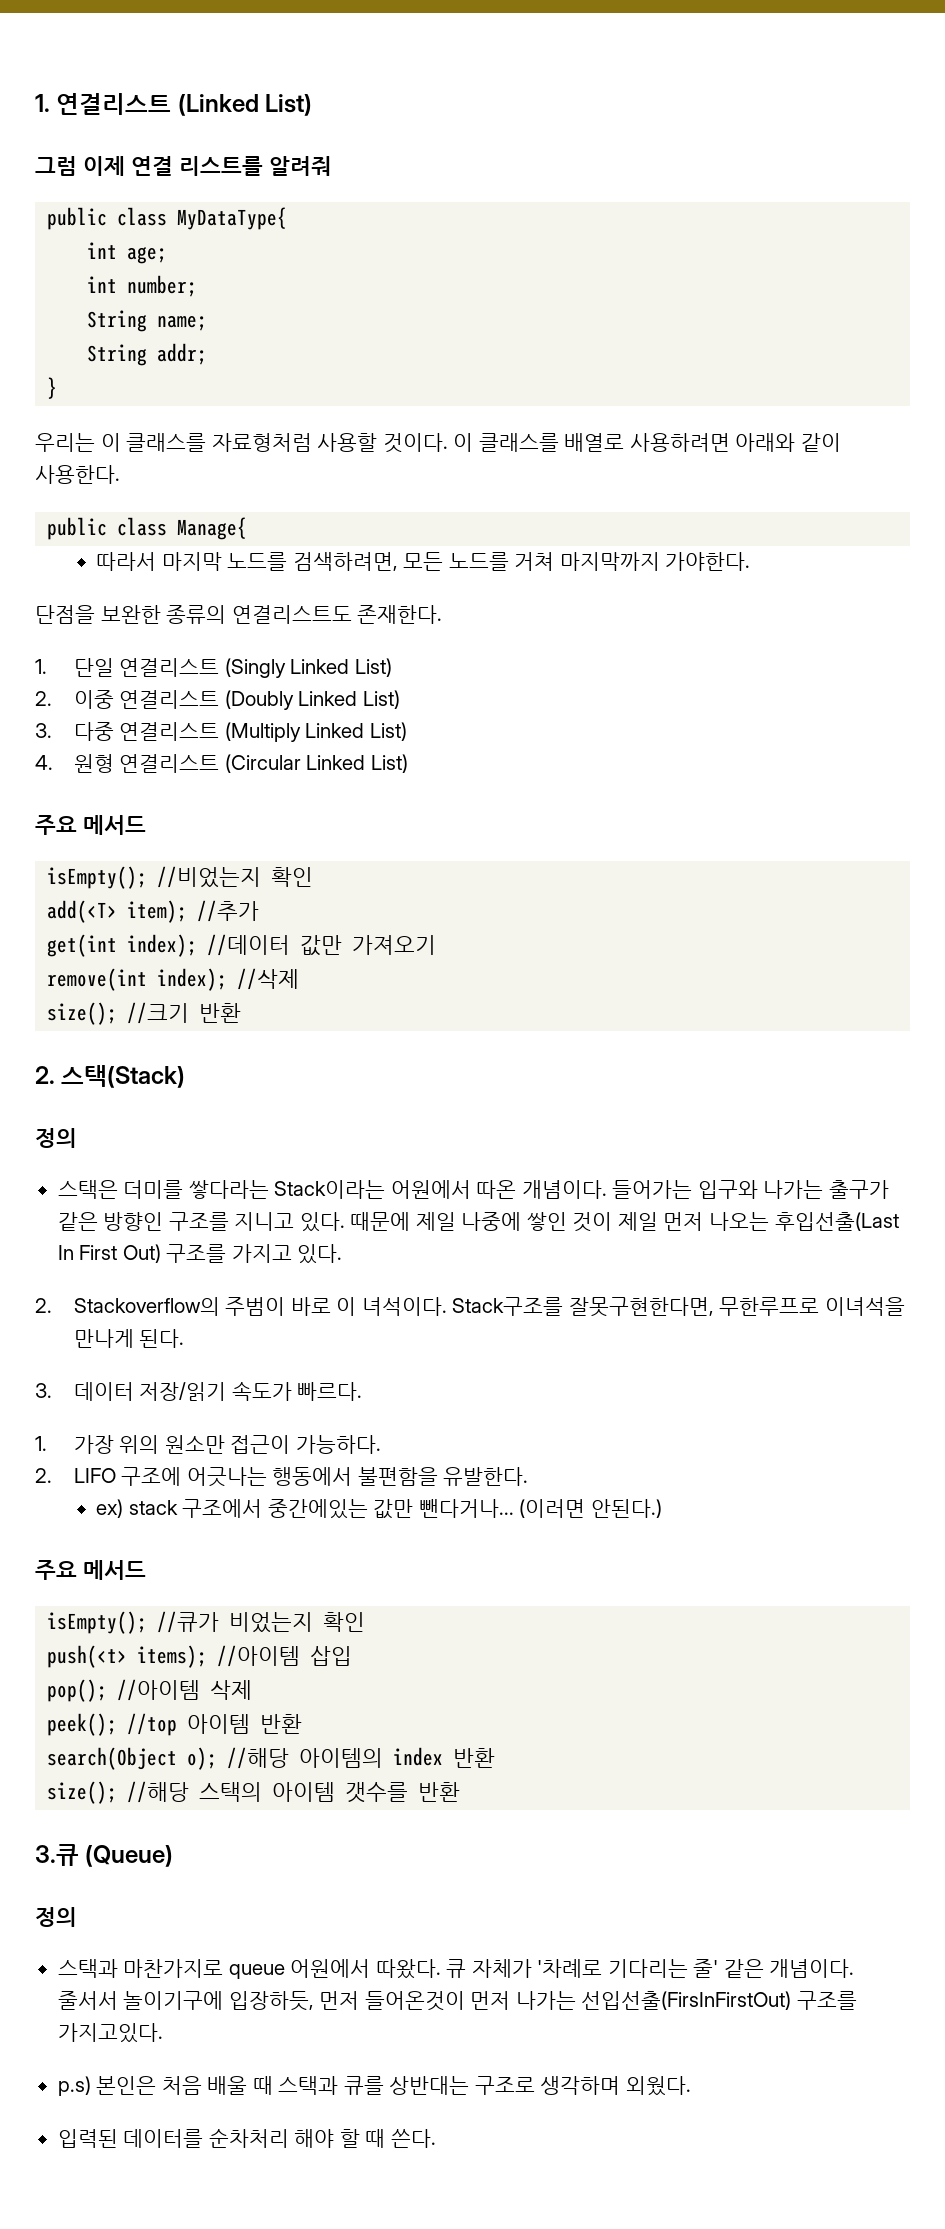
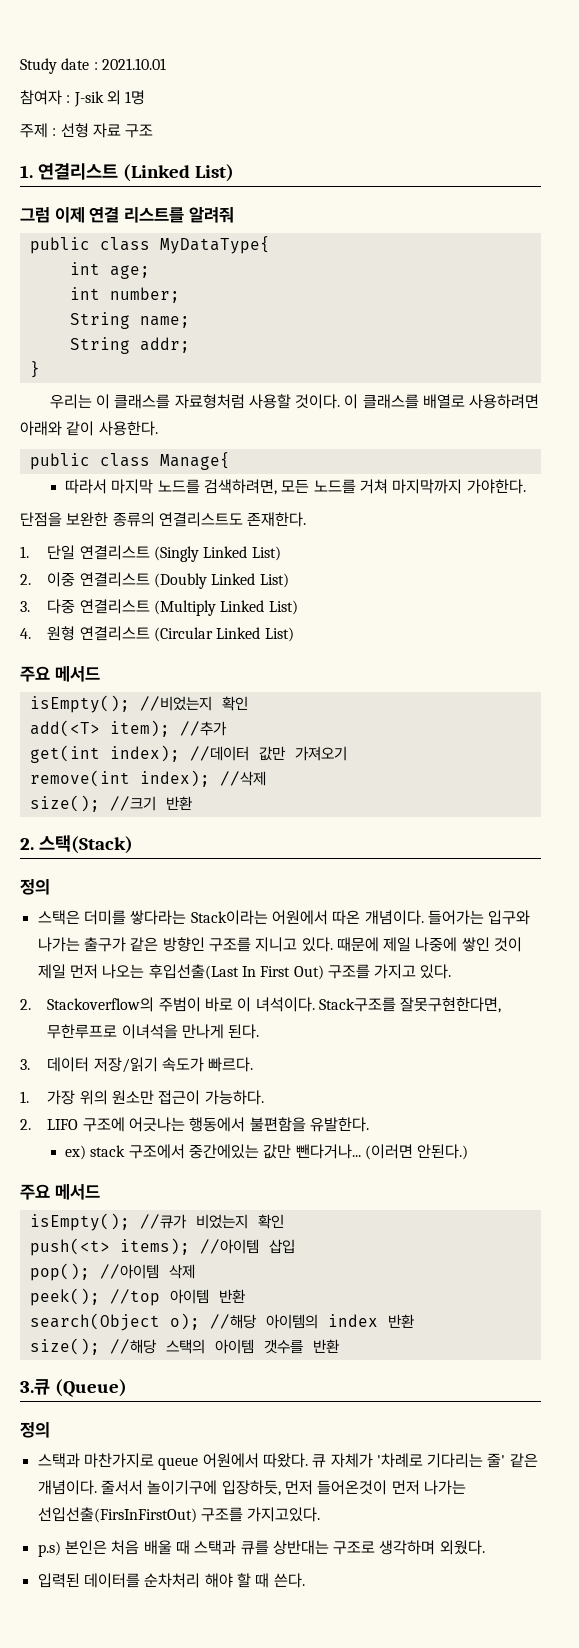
+ Study date : 2021.10.01
+ 참여자 : J-sik 외 1명
+ 주제 : 선형 자료 구조

